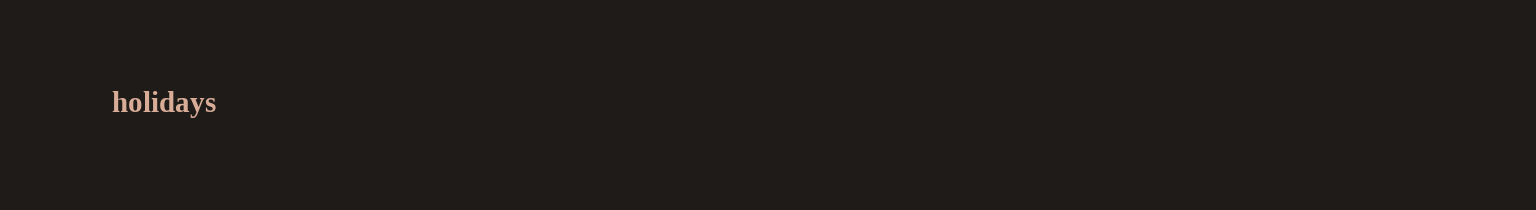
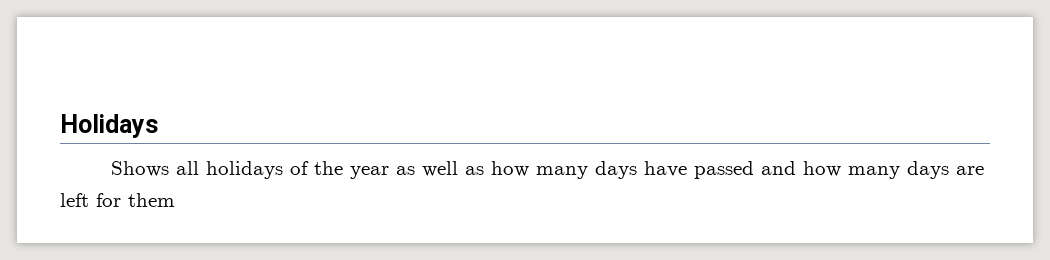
- holidays
+ Holidays
+ Shows all holidays of the year as well as how many days have passed and how many days are left for them

